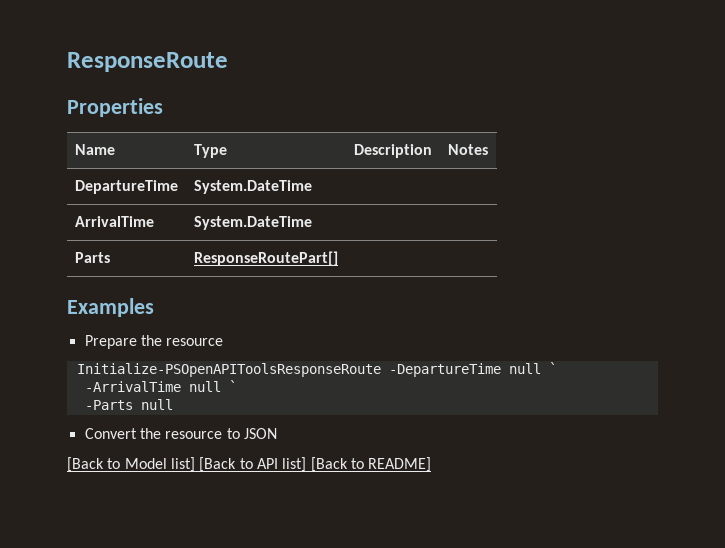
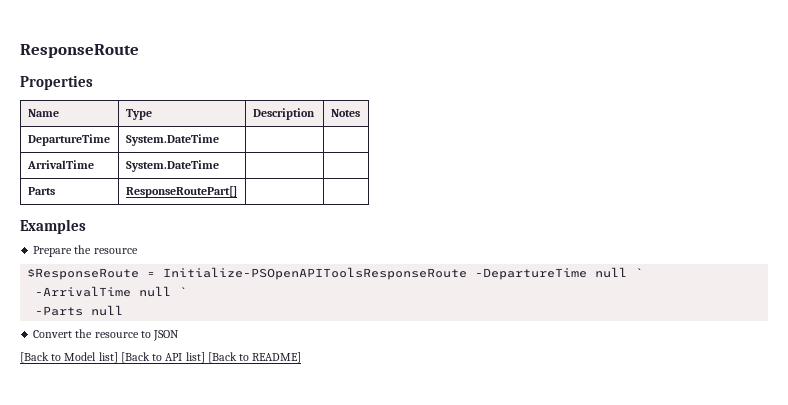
- Initialize-PSOpenAPIToolsResponseRoute -DepartureTime null `
+ $ResponseRoute = Initialize-PSOpenAPIToolsResponseRoute -DepartureTime null `

